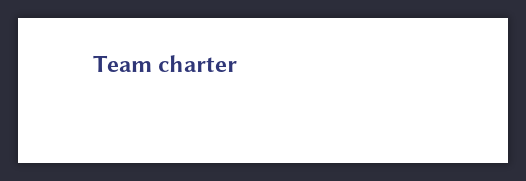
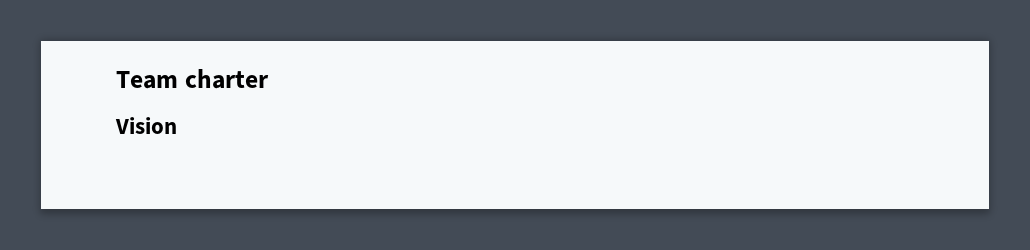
+ Vision

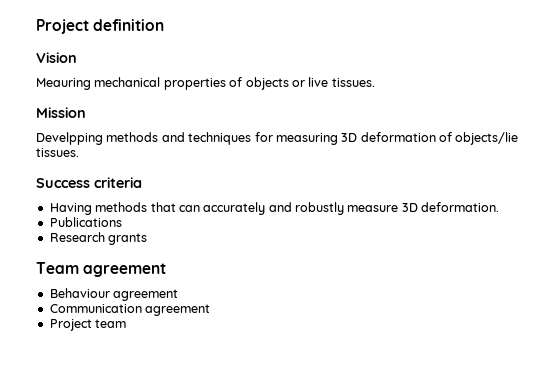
- Team charter
+ Project definition
+ Meauring mechanical properties of objects or live tissues.
+ Mission
+ Develpping methods and techniques for measuring 3D deformation of objects/lie tissues.
+ Success criteria
+ Having methods that can accurately and robustly measure 3D deformation.
+ Publications
+ Research grants
+ Team agreement
+ Behaviour agreement
+ Communication agreement
+ Project team

